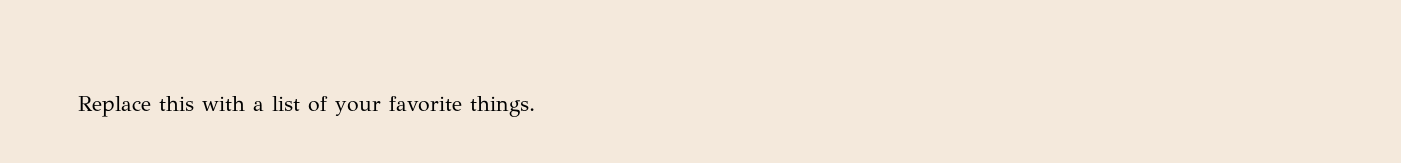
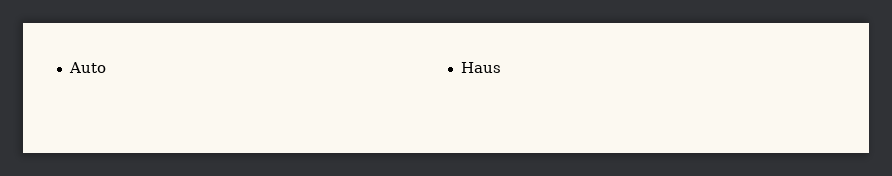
- Replace this with a list of your favorite things.
+ Auto
+ Haus

